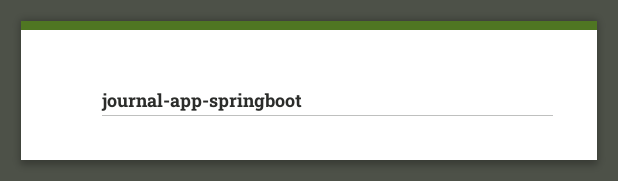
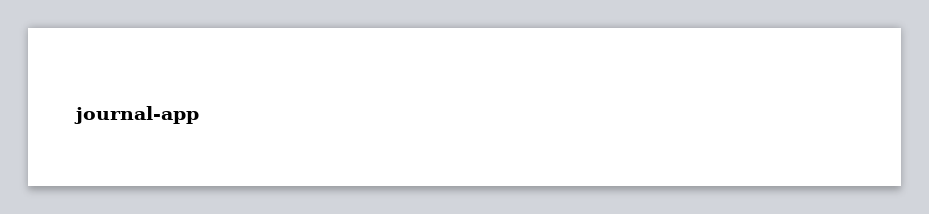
- journal-app-springboot
+ journal-app

